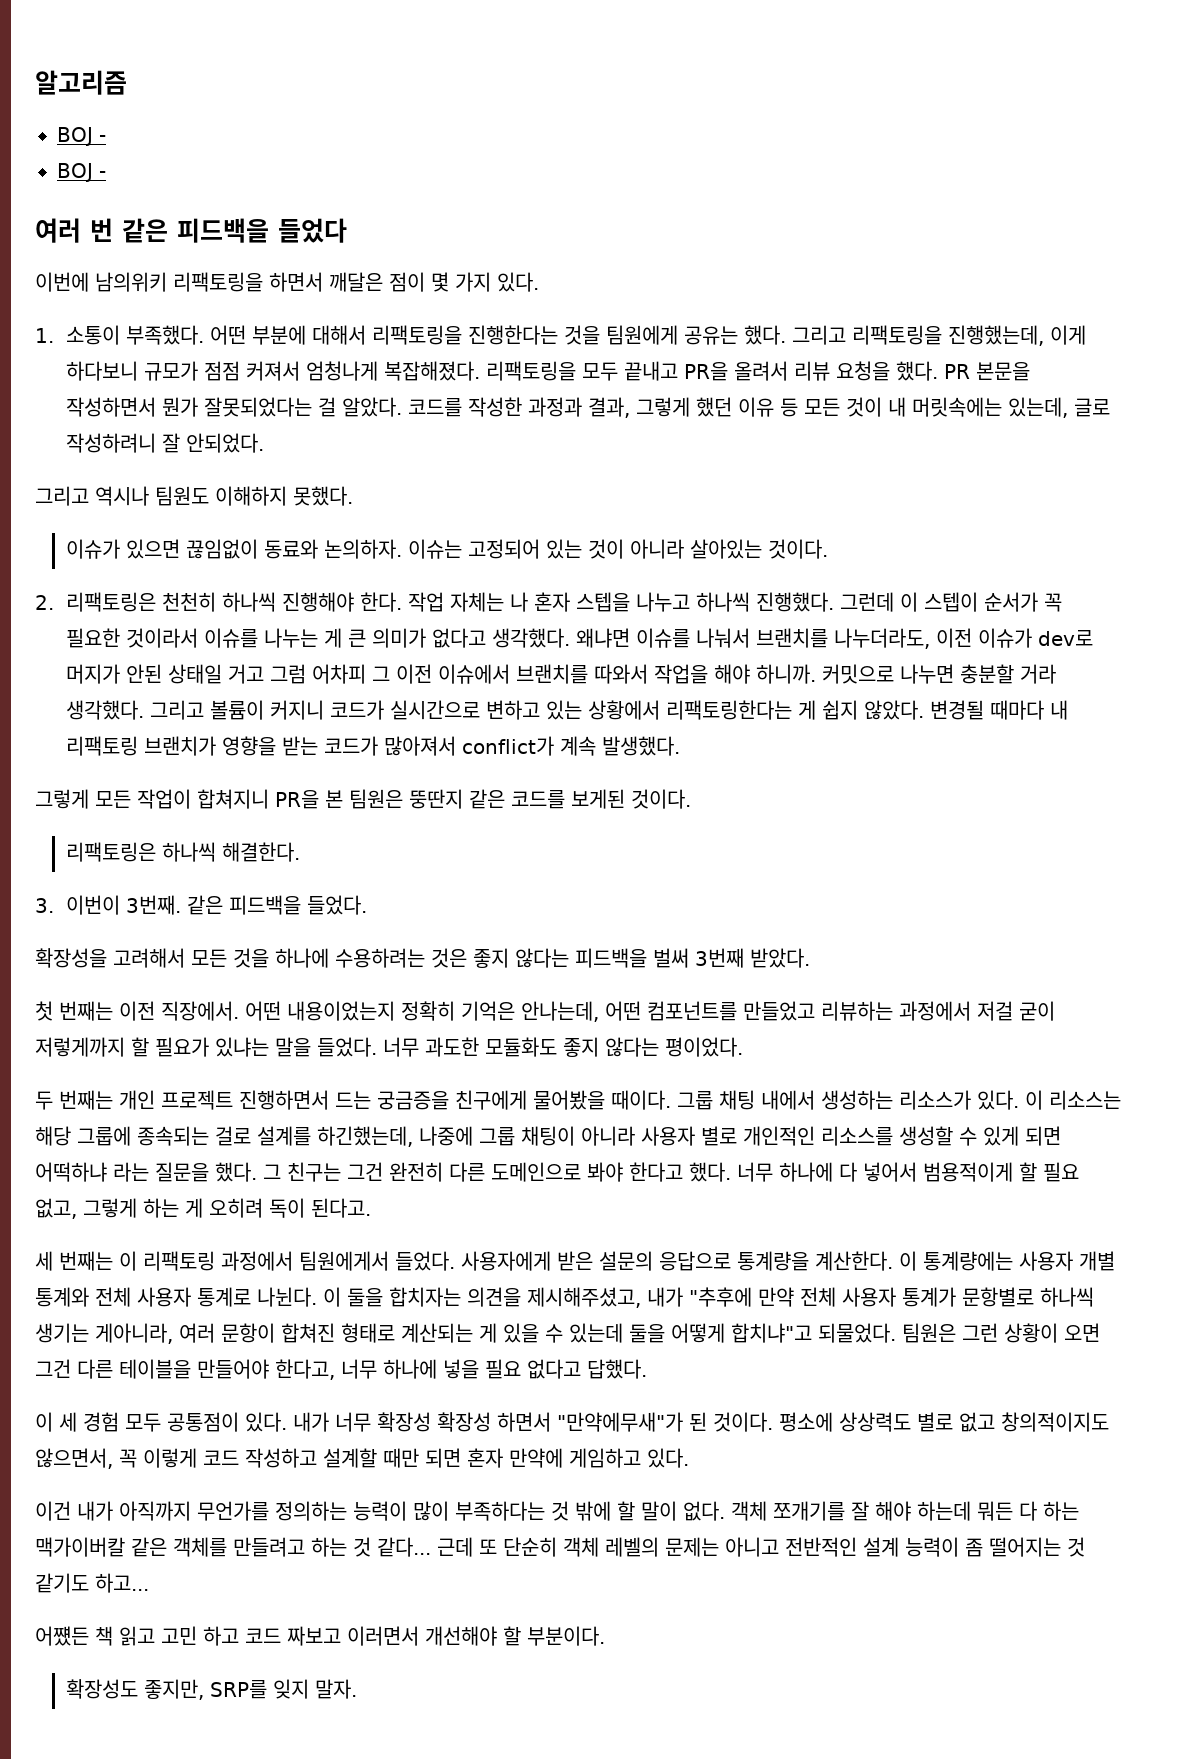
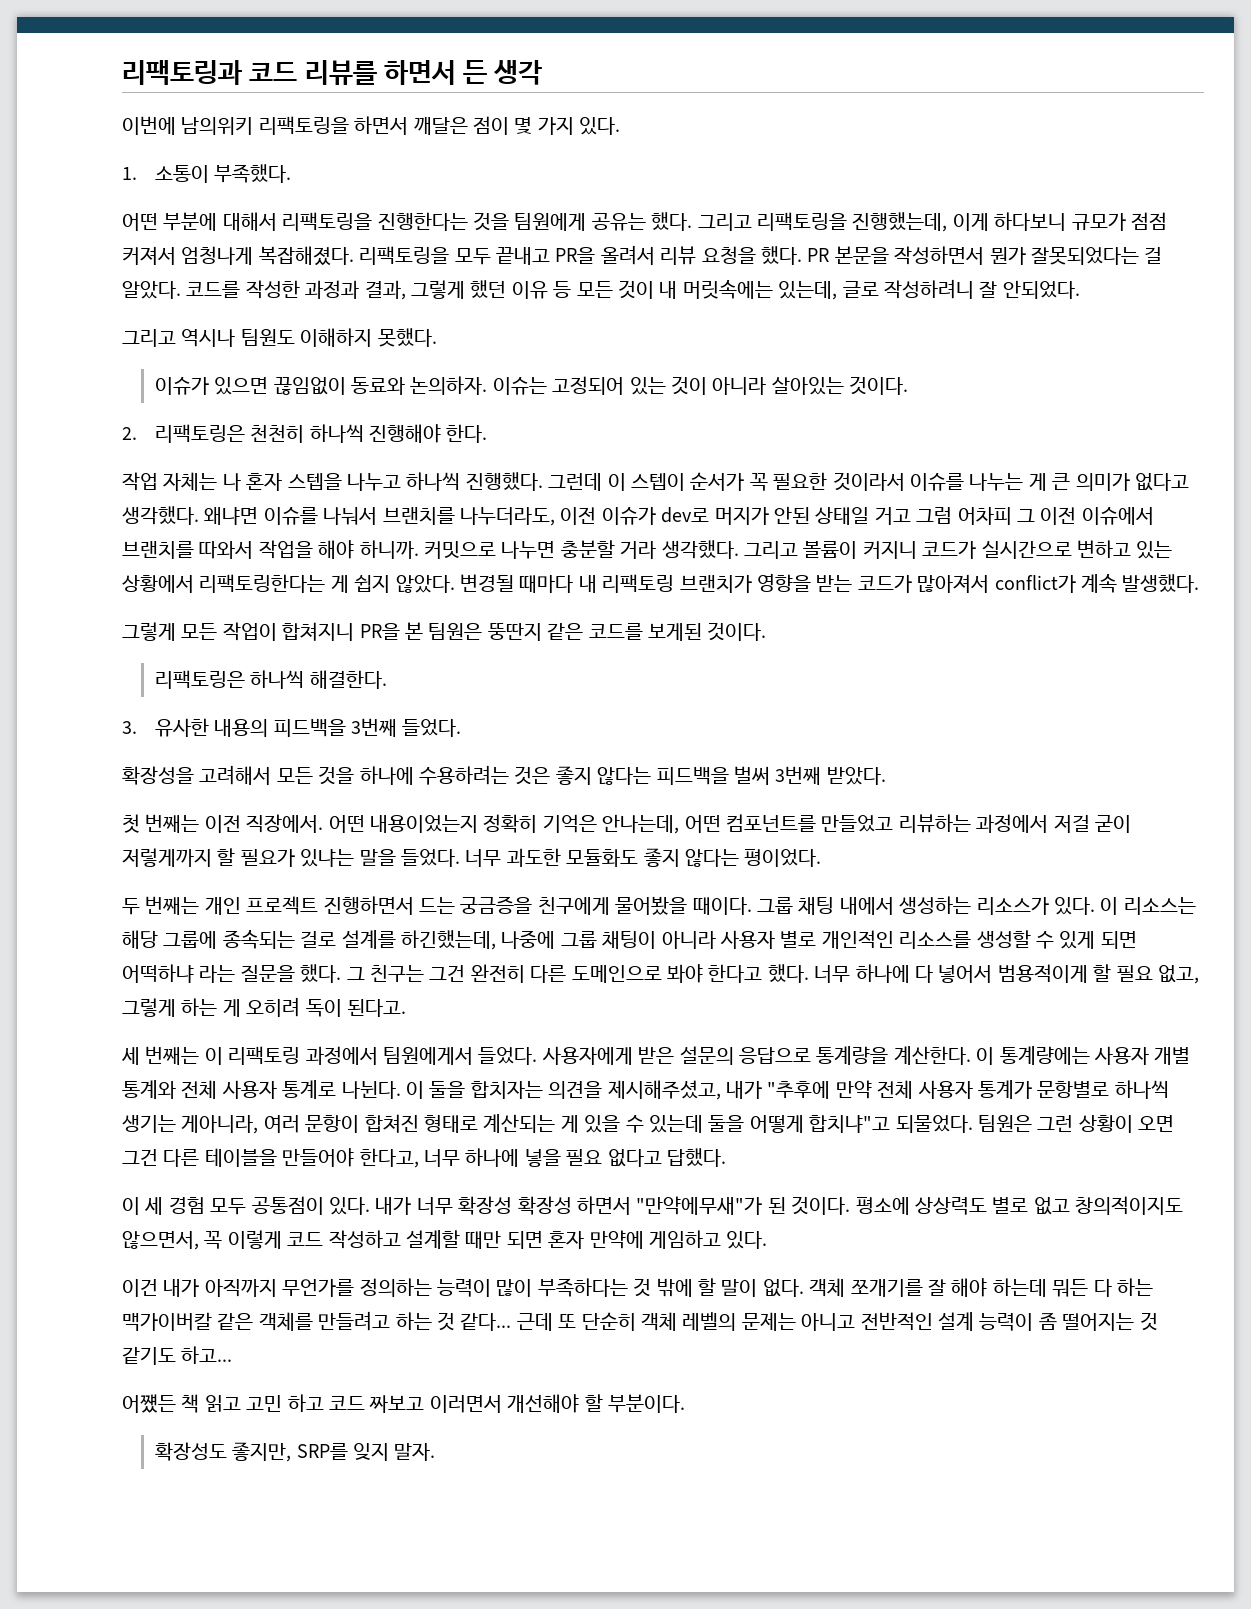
- 알고리즘
- BOJ -
- BOJ -
- 여러 번 같은 피드백을 들었다
+ 리팩토링과 코드 리뷰를 하면서 든 생각
- 1. 소통이 부족했다. 어떤 부분에 대해서 리팩토링을 진행한다는 것을 팀원에게 공유는 했다.
+ 1. 소통이 부족했다.
+ 어떤 부분에 대해서 리팩토링을 진행한다는 것을 팀원에게 공유는 했다.
- 2. 리팩토링은 천천히 하나씩 진행해야 한다. 작업 자체는 나 혼자 스텝을 나누고 하나씩 진행했다.
+ 2. 리팩토링은 천천히 하나씩 진행해야 한다.
+ 작업 자체는 나 혼자 스텝을 나누고 하나씩 진행했다.
- 3. 이번이 3번째. 같은 피드백을 들었다.
+ 3. 유사한 내용의 피드백을 3번째 들었다.

